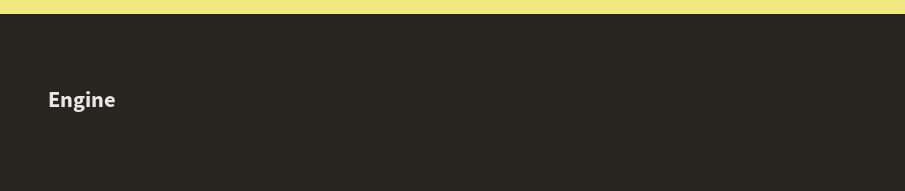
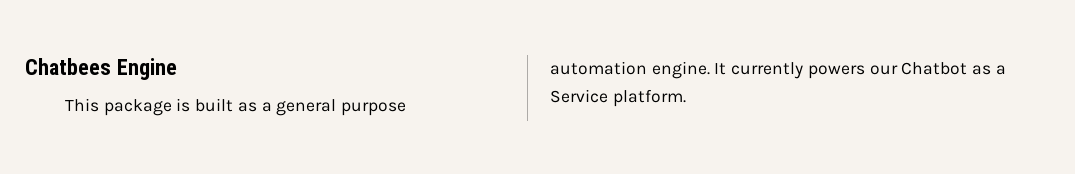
- Engine
+ Chatbees Engine
+ This package is built as a general purpose automation engine. It currently powers our Chatbot as a Service platform.

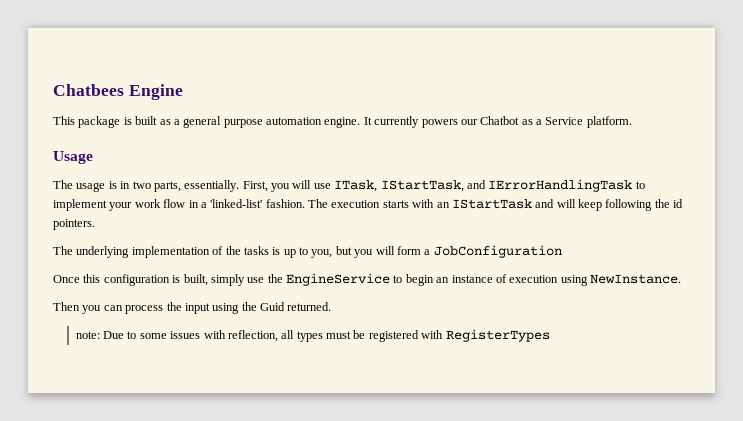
+ Usage
+ The usage is in two parts, essentially. First, you will use ITask, IStartTask, and IErrorHandlingTask to implement your work flow in a 'linked-list' fashion. The execution starts with an IStartTask and will keep following the id pointers.
+ The underlying implementation of the tasks is up to you, but you will form a JobConfiguration
+ Once this configuration is built, simply use the EngineService to begin an instance of execution using NewInstance.
+ Then you can process the input using the Guid returned.
+ note: Due to some issues with reflection, all types must be registered with RegisterTypes

